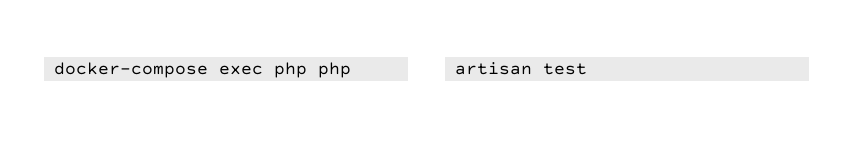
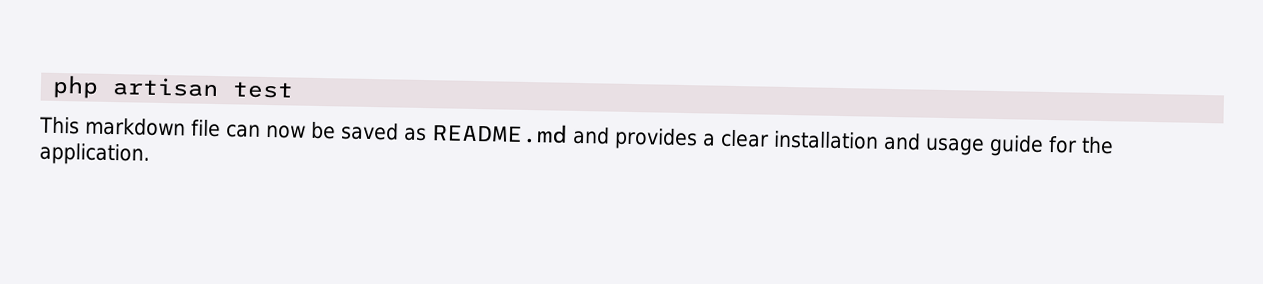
- docker-compose exec php php artisan test
+ php artisan test
+ This markdown file can now be saved as README.md and provides a clear installation and usage guide for the application.

